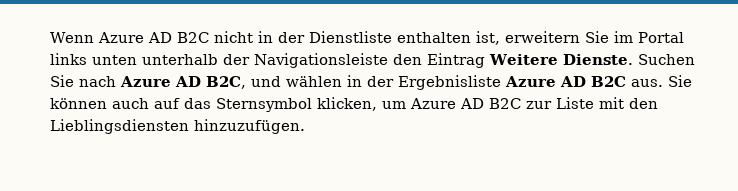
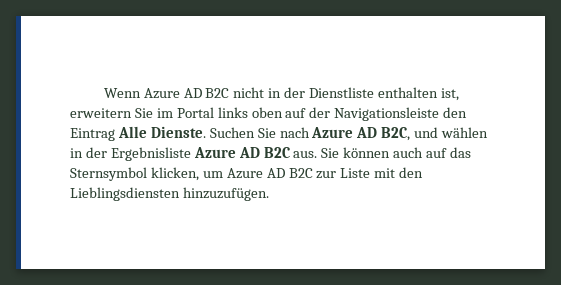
- Wenn Azure AD B2C nicht in der Dienstliste enthalten ist, erweitern Sie im Portal links unten unterhalb der Navigationsleiste den Eintrag Weitere Dienste.
+ Wenn Azure AD B2C nicht in der Dienstliste enthalten ist, erweitern Sie im Portal links oben auf der Navigationsleiste den Eintrag Alle Dienste.

